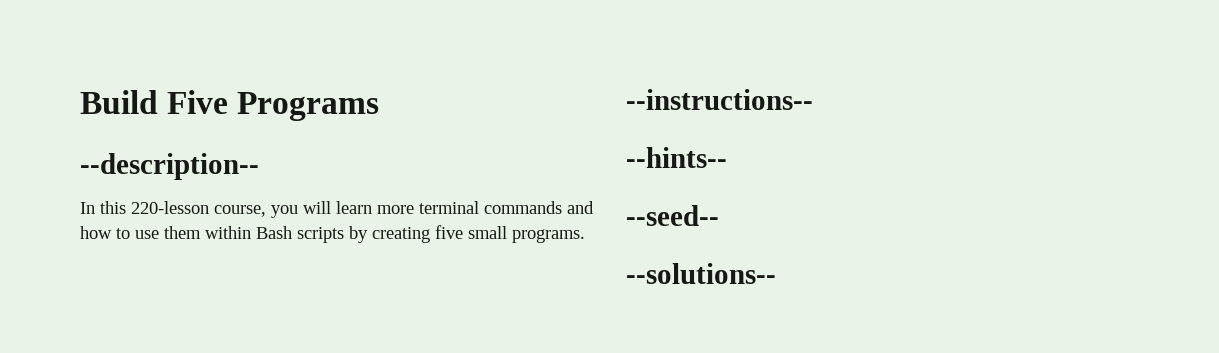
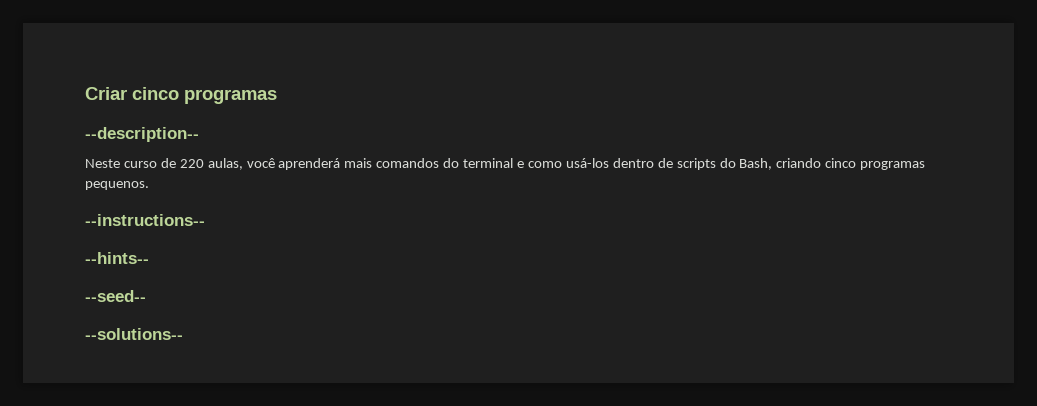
- Build Five Programs
+ Criar cinco programas
  --description--
- In this 220-lesson course, you will learn more terminal commands and how to use them within Bash scripts by creating five small programs.
+ Neste curso de 220 aulas, você aprenderá mais comandos do terminal e como usá-los dentro de scripts do Bash, criando cinco programas pequenos.

